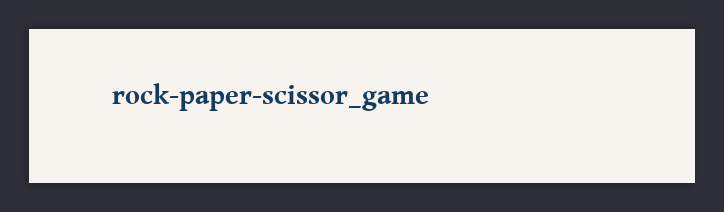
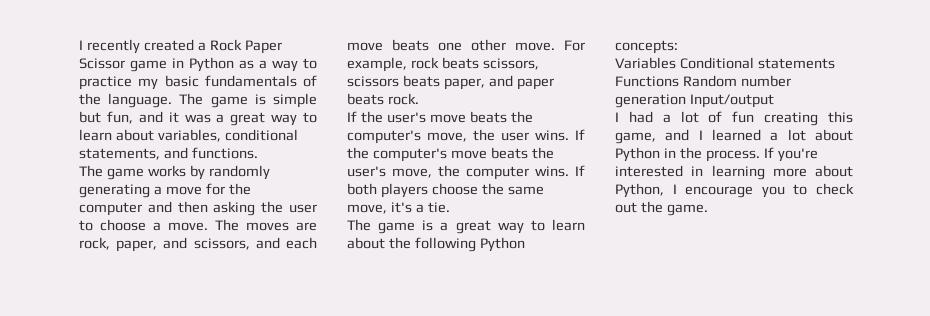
- rock-paper-scissor_game
+ I recently created a Rock Paper Scissor game in Python as a way to practice my basic fundamentals of the language. The game is simple but fun, and it was a great way to learn about variables, conditional statements, and functions.
+ The game works by randomly generating a move for the computer and then asking the user to choose a move. The moves are rock, paper, and scissors, and each move beats one other move. For example, rock beats scissors, scissors beats paper, and paper beats rock.
+ If the user's move beats the computer's move, the user wins. If the computer's move beats the user's move, the computer wins. If both players choose the same move, it's a tie.
+ The game is a great way to learn about the following Python concepts:
+ Variables Conditional statements Functions Random number generation Input/output
+ I had a lot of fun creating this game, and I learned a lot about Python in the process. If you're interested in learning more about Python, I encourage you to check out the game.

